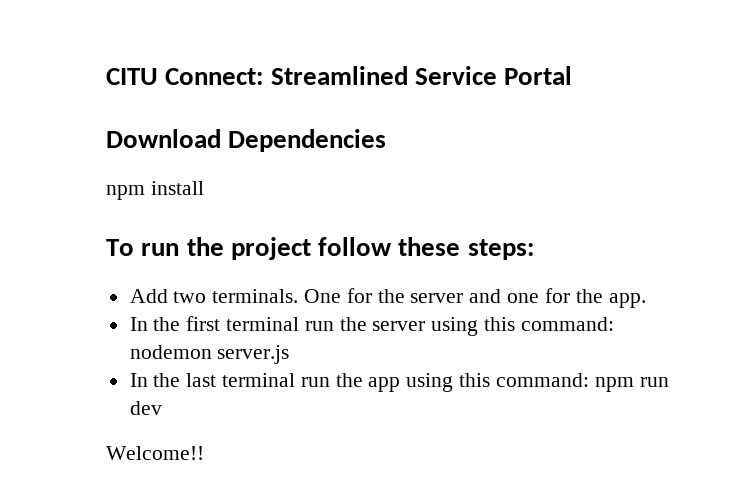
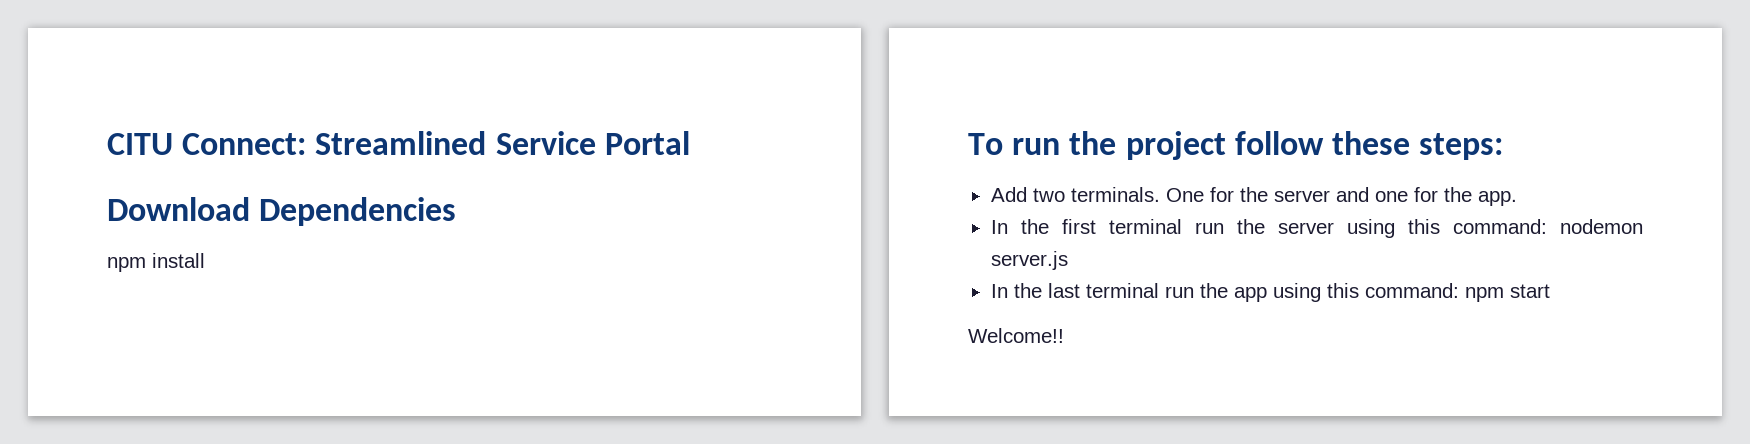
- In the last terminal run the app using this command: npm run dev
+ In the last terminal run the app using this command: npm start

